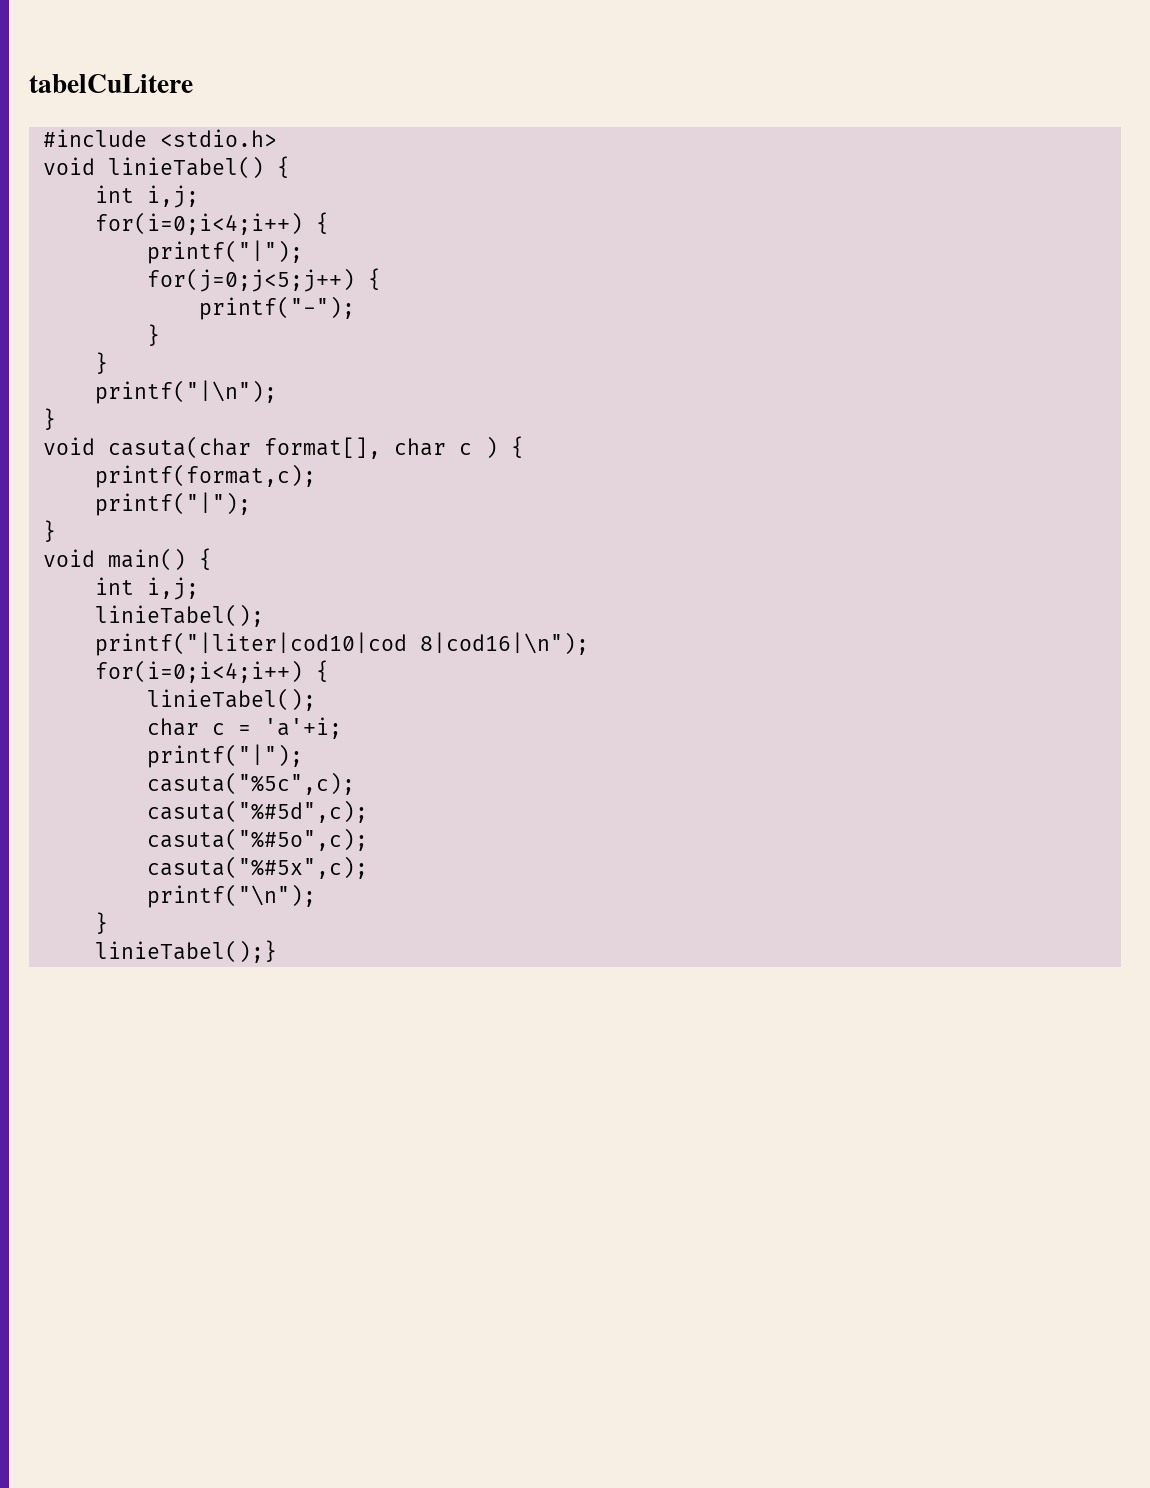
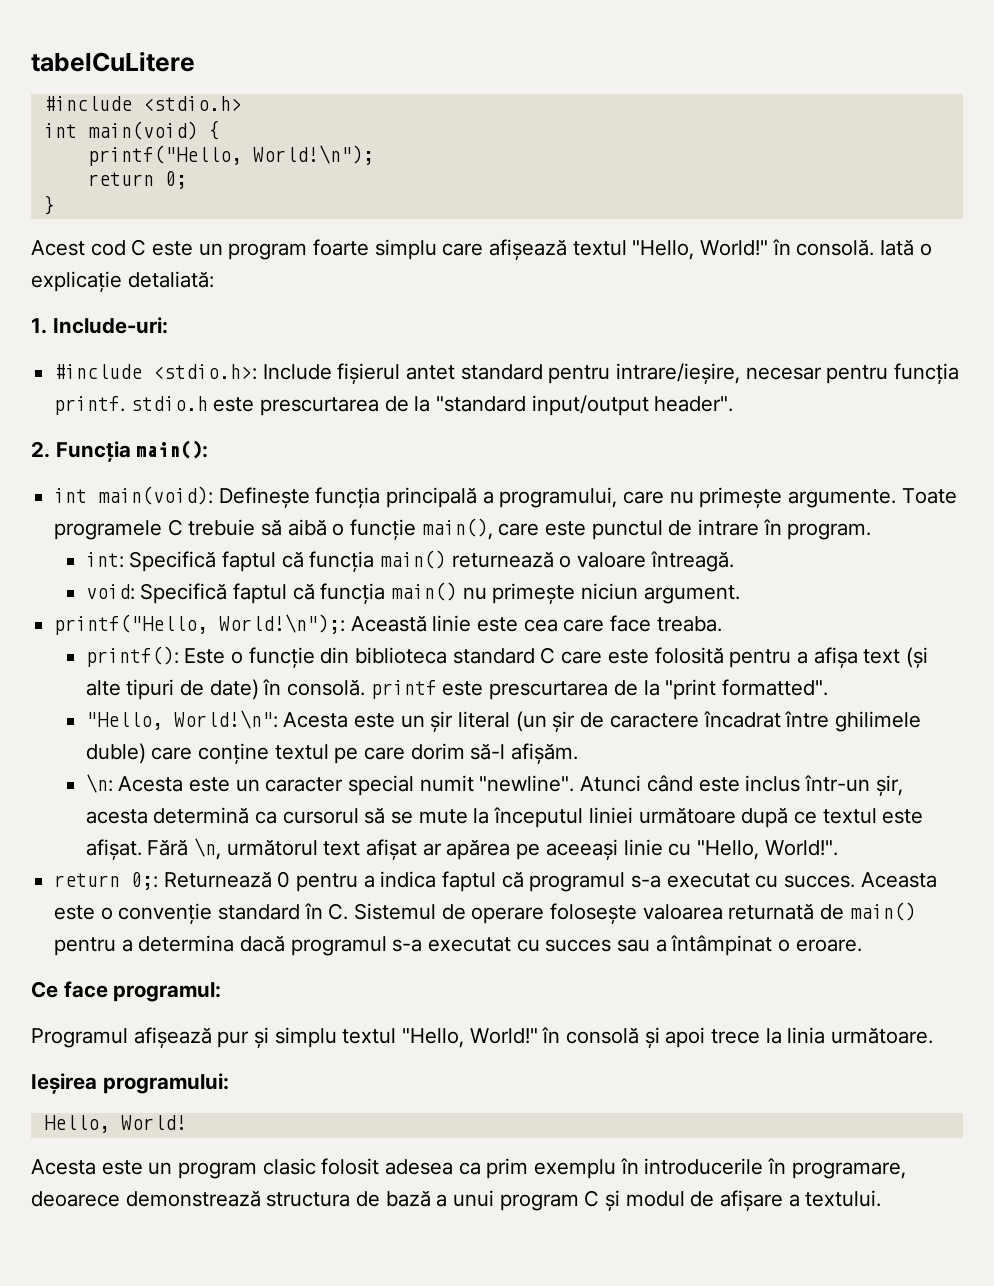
- void linieTabel() {
- int i,j;
- for(i=0;i<4;i++) {
- printf("|");
- for(j=0;j<5;j++) {
- printf("-");
+ int main(void) {
+ printf("Hello, World!\n");
+ return 0;
  }
- }
- printf("|\n");
- }
- void casuta(char format[], char c ) {
- printf(format,c);
- printf("|");
- }
- void main() {
- int i,j;
- linieTabel();
- printf("|liter|cod10|cod 8|cod16|\n");
- for(i=0;i<4;i++) {
- linieTabel();
- char c = 'a'+i;
- printf("|");
- casuta("%5c",c);
- casuta("%#5d",c);
- casuta("%#5o",c);
- casuta("%#5x",c);
- printf("\n");
- }
- linieTabel();}
+ Acest cod C este un program foarte simplu care afișează textul "Hello, World!" în consolă. Iată o explicație detaliată:
+ 1. Include-uri:
+ #include <stdio.h>: Include fișierul antet standard pentru intrare/ieșire, necesar pentru funcția printf. stdio.h este prescurtarea de la "standard input/output header".
+ 2. Funcția main():
+ int main(void): Definește funcția principală a programului, care nu primește argumente. Toate programele C trebuie să aibă o funcție main(), care este punctul de intrare în program.
+ int: Specifică faptul că funcția main() returnează o valoare întreagă.
+ void: Specifică faptul că funcția main() nu primește niciun argument.
+ printf("Hello, World!\n");: Această linie este cea care face treaba.
+ printf(): Este o funcție din biblioteca standard C care este folosită pentru a afișa text (și alte tipuri de date) în consolă. printf este prescurtarea de la "print formatted".
+ "Hello, World!\n": Acesta este un șir literal (un șir de caractere încadrat între ghilimele duble) care conține textul pe care dorim să-l afișăm.
+ \n: Acesta este un caracter special numit "newline". Atunci când este inclus într-un șir, acesta determină ca cursorul să se mute la începutul liniei următoare după ce textul este afișat. Fără \n, următorul text afișat ar apărea pe aceeași linie cu "Hello, World!".
+ return 0;: Returnează 0 pentru a indica faptul că programul s-a executat cu succes. Aceasta este o convenție standard în C. Sistemul de operare folosește valoarea returnată de main() pentru a determina dacă programul s-a executat cu succes sau a întâmpinat o eroare.
+ Ce face programul:
+ Programul afișează pur și simplu textul "Hello, World!" în consolă și apoi trece la linia următoare.
+ Ieșirea programului:
+ Hello, World!
+ Acesta este un program clasic folosit adesea ca prim exemplu în introducerile în programare, deoarece demonstrează structura de bază a unui program C și modul de afișare a textului.

